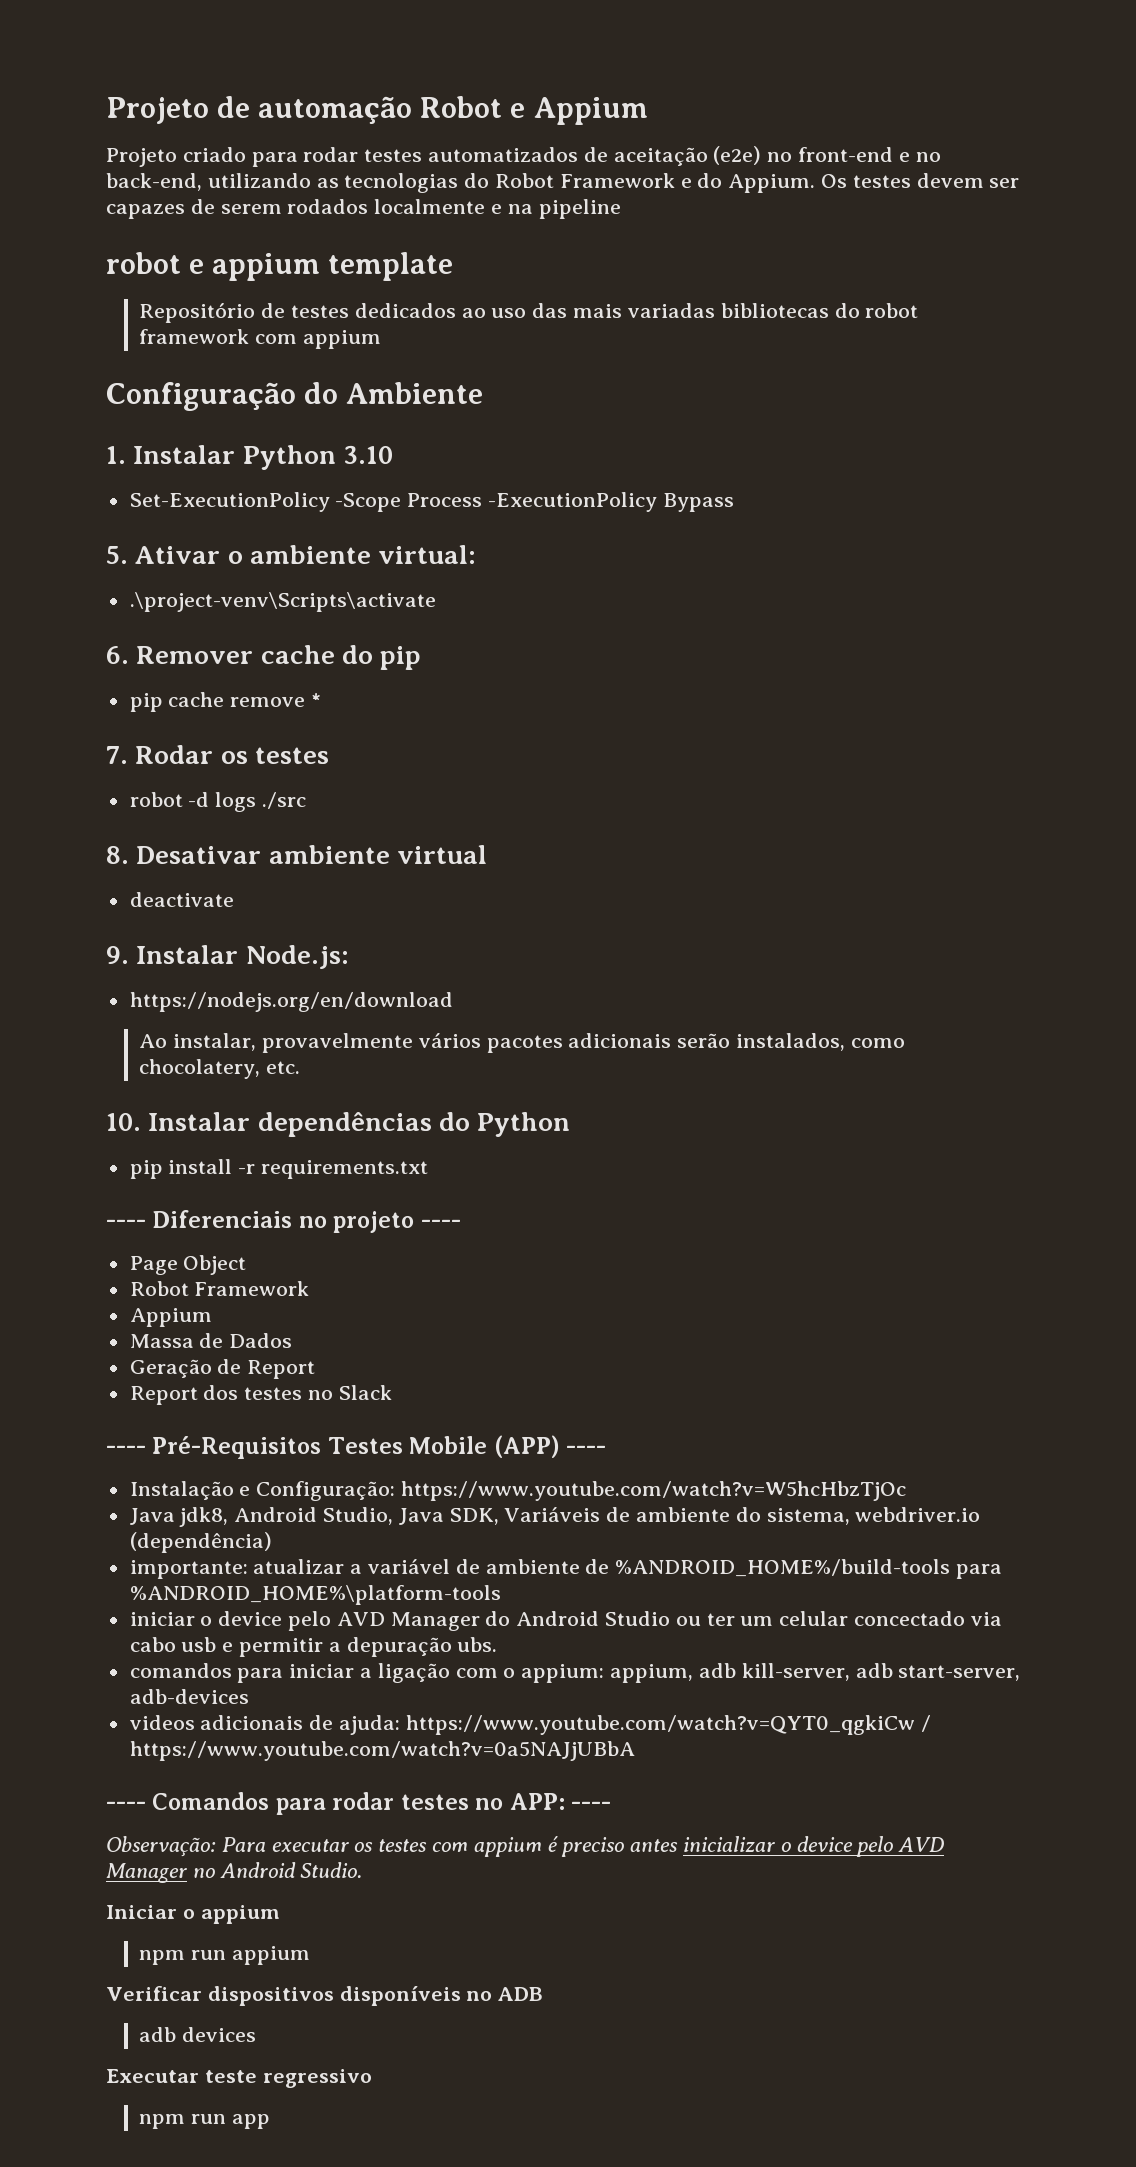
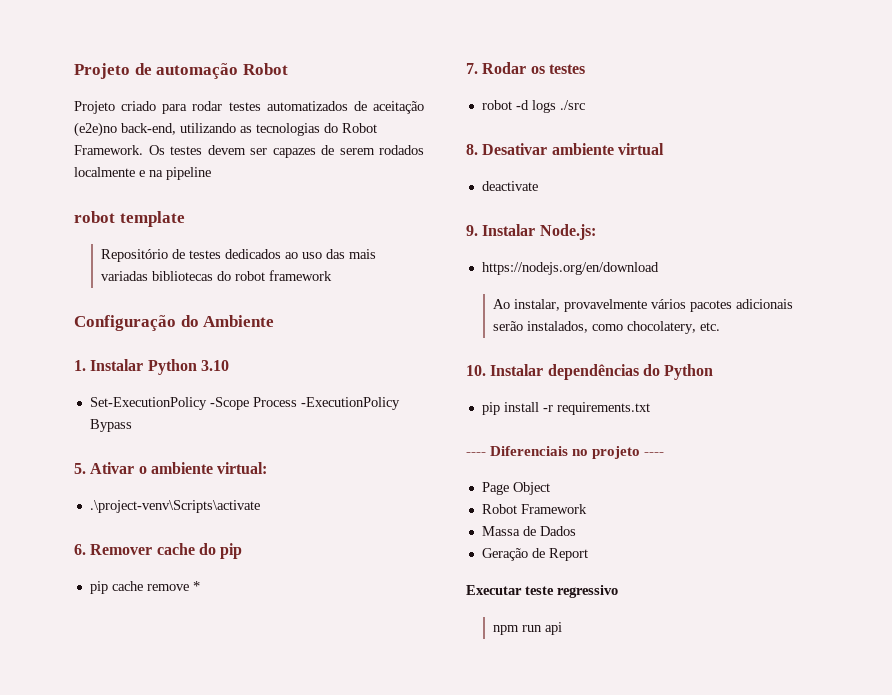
- Projeto de automação Robot e Appium
+ Projeto de automação Robot
- Projeto criado para rodar testes automatizados de aceitação (e2e) no front-end e no back-end, utilizando as tecnologias do Robot Framework e do Appium.
+ Projeto criado para rodar testes automatizados de aceitação (e2e)no back-end, utilizando as tecnologias do Robot Framework.
- robot e appium template
+ robot template
- Repositório de testes dedicados ao uso das mais variadas bibliotecas do robot framework com appium
+ Repositório de testes dedicados ao uso das mais variadas bibliotecas do robot framework
  Page Object
  Robot Framework
- Appium
- Report dos testes no Slack
- ---- Pré-Requisitos Testes Mobile (APP) ----
- Instalação e Configuração: https://www.youtube.com/watch?v=W5hcHbzTjOc
- Java jdk8, Android Studio, Java SDK, Variáveis de ambiente do sistema, webdriver.io (dependência)
- importante: atualizar a variável de ambiente de %ANDROID_HOME%/build-tools para %ANDROID_HOME%\platform-tools
- iniciar o device pelo AVD Manager do Android Studio ou ter um celular concectado via cabo usb e permitir a depuração ubs.
- comandos para iniciar a ligação com o appium: appium, adb kill-server, adb start-server, adb-devices
- videos adicionais de ajuda: https://www.youtube.com/watch?v=QYT0_qgkiCw / https://www.youtube.com/watch?v=0a5NAJjUBbA
- ---- Comandos para rodar testes no APP: ----
- Observação: Para executar os testes com appium é preciso antes inicializar o device pelo AVD Manager no Android Studio.
- Iniciar o appium
- npm run appium
- Verificar dispositivos disponíveis no ADB
- adb devices
- npm run app
+ npm run api

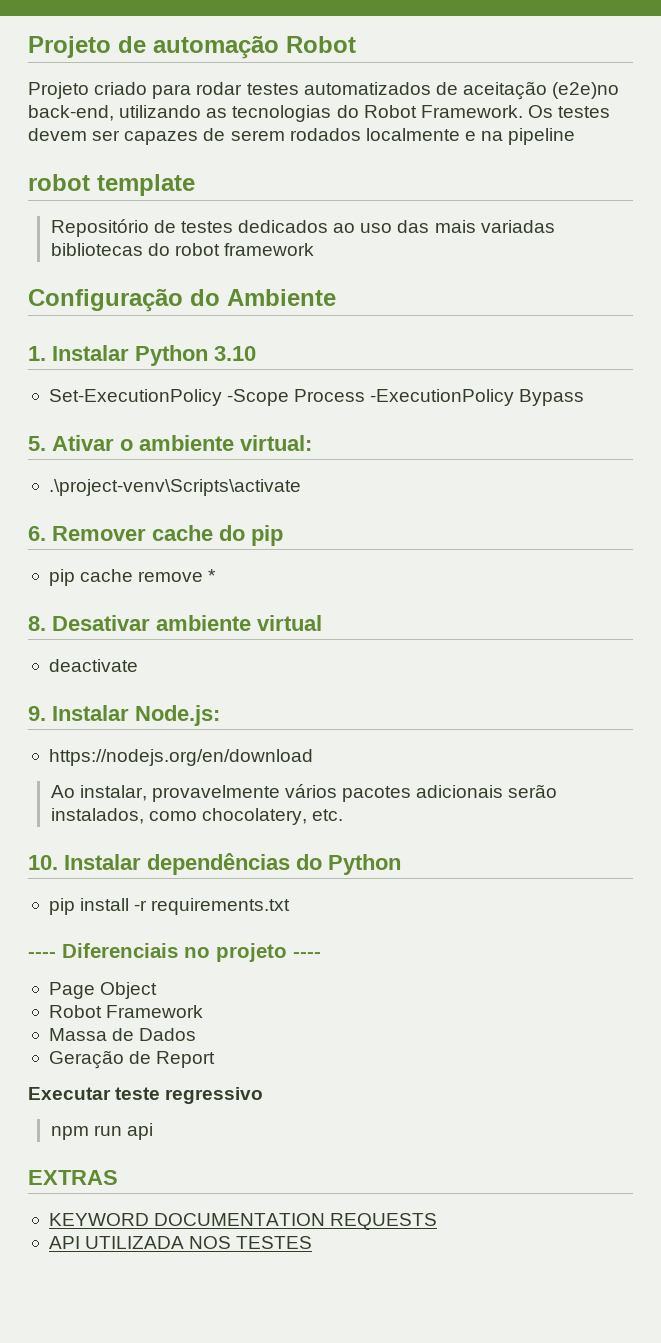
- 7. Rodar os testes
- robot -d logs ./src
+ EXTRAS
+ KEYWORD DOCUMENTATION REQUESTS
+ API UTILIZADA NOS TESTES

